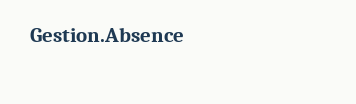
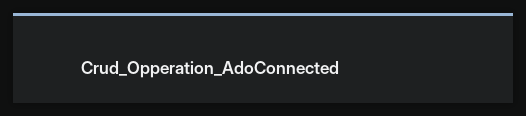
- Gestion.Absence
+ Crud_Opperation_AdoConnected

